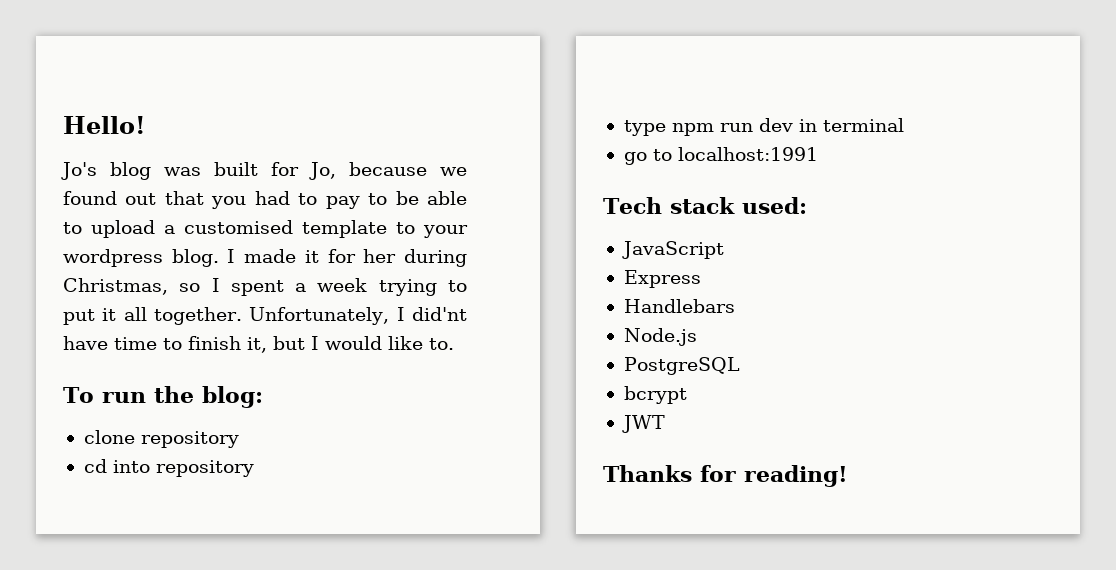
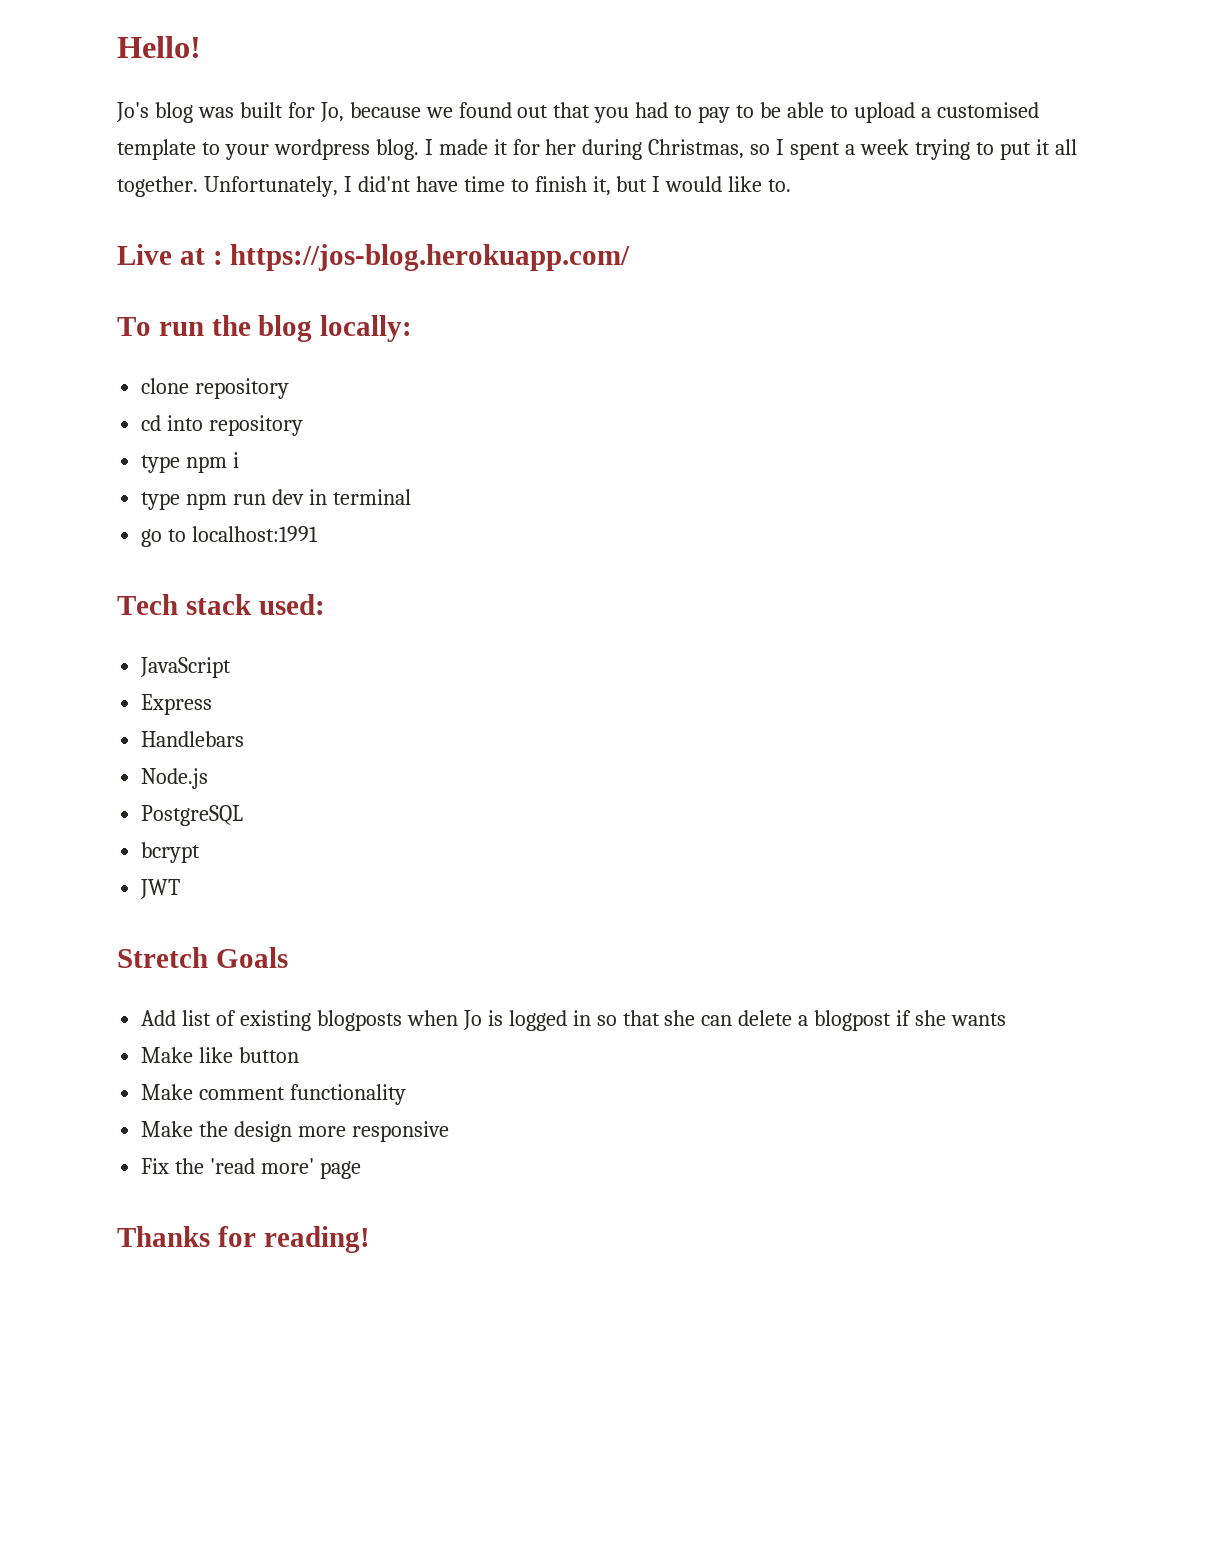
+ Live at : https://jos-blog.herokuapp.com/
- To run the blog:
+ To run the blog locally:
+ type npm i
+ Stretch Goals
+ Add list of existing blogposts when Jo is logged in so that she can delete a blogpost if she wants
+ Make like button
+ Make comment functionality
+ Make the design more responsive
+ Fix the 'read more' page

